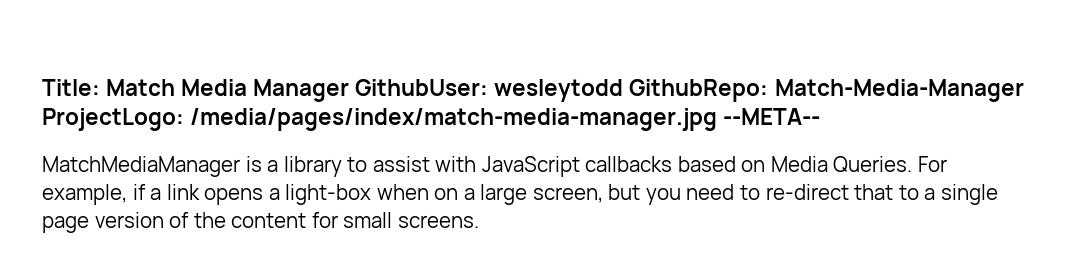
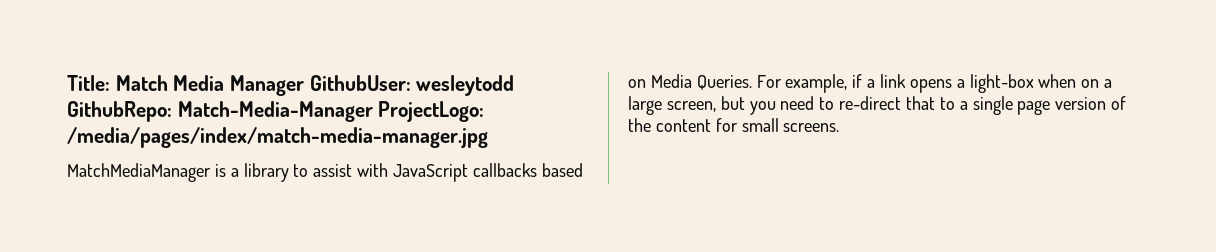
- Title: Match Media Manager GithubUser: wesleytodd GithubRepo: Match-Media-Manager ProjectLogo: /media/pages/index/match-media-manager.jpg --META--
+ Title: Match Media Manager GithubUser: wesleytodd GithubRepo: Match-Media-Manager ProjectLogo: /media/pages/index/match-media-manager.jpg

